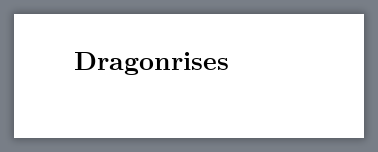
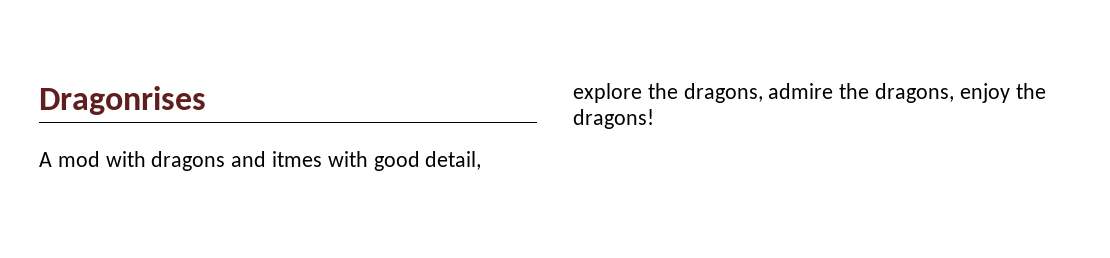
+ A mod with dragons and itmes with good detail, explore the dragons, admire the dragons, enjoy the dragons!

